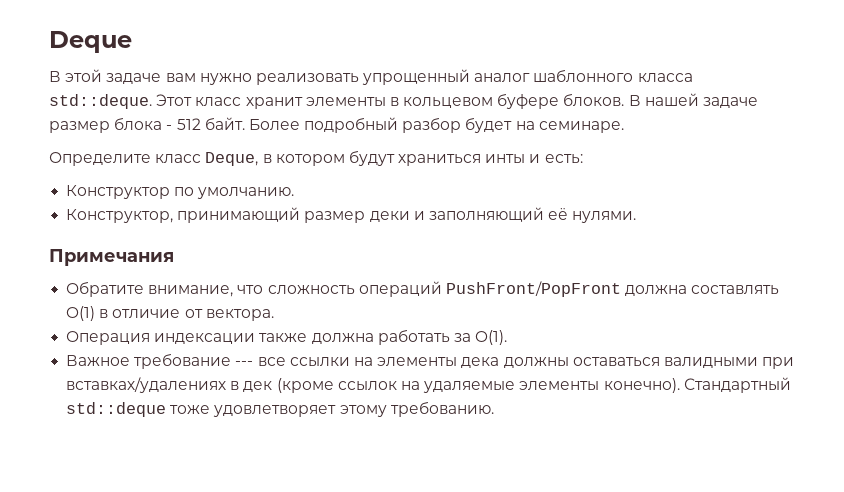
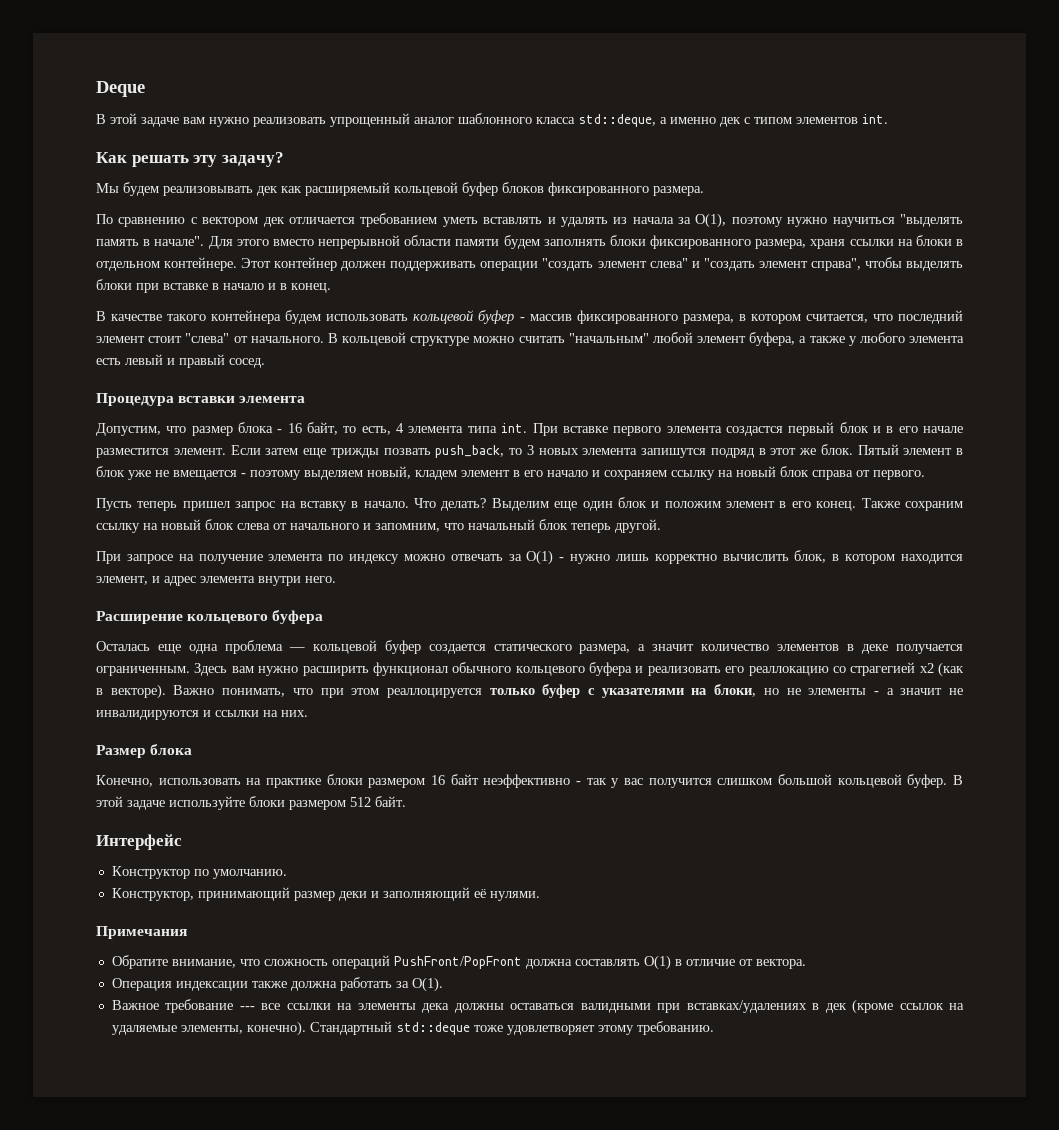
- В этой задаче вам нужно реализовать упрощенный аналог шаблонного класса std::deque. Этот класс хранит элементы в кольцевом буфере блоков. В нашей задаче размер блока - 512 байт. Более подробный разбор будет на семинаре.
- Определите класс Deque, в котором будут храниться инты и есть:
+ В этой задаче вам нужно реализовать упрощенный аналог шаблонного класса std::deque, а именно дек с типом элементов int.
+ Как решать эту задачу?
+ Мы будем реализовывать дек как расширяемый кольцевой буфер блоков фиксированного размера.
+ По сравнению с вектором дек отличается требованием уметь вставлять и удалять из начала за О(1), поэтому нужно научиться "выделять память в начале". Для этого вместо непрерывной области памяти будем заполнять блоки фиксированного размера, храня ссылки на блоки в отдельном контейнере. Этот контейнер должен поддерживать операции "создать элемент слева" и "создать элемент справа", чтобы выделять блоки при вставке в начало и в конец.
+ В качестве такого контейнера будем использовать кольцевой буфер - массив фиксированного размера, в котором считается, что последний элемент стоит "слева" от начального. В кольцевой структуре можно считать "начальным" любой элемент буфера, а также у любого элемента есть левый и правый сосед.
+ Процедура вставки элемента
+ Допустим, что размер блока - 16 байт, то есть, 4 элемента типа int. При вставке первого элемента создастся первый блок и в его начале разместится элемент. Если затем еще трижды позвать push_back, то 3 новых элемента запишутся подряд в этот же блок. Пятый элемент в блок уже не вмещается - поэтому выделяем новый, кладем элемент в его начало и сохраняем ссылку на новый блок справа от первого.
+ Пусть теперь пришел запрос на вставку в начало. Что делать? Выделим еще один блок и положим элемент в его конец. Также сохраним ссылку на новый блок слева от начального и запомним, что начальный блок теперь другой.
+ При запросе на получение элемента по индексу можно отвечать за О(1) - нужно лишь корректно вычислить блок, в котором находится элемент, и адрес элемента внутри него.
+ Расширение кольцевого буфера
+ Осталась еще одна проблема — кольцевой буфер создается статического размера, а значит количество элементов в деке получается ограниченным. Здесь вам нужно расширить функционал обычного кольцевого буфера и реализовать его реаллокацию со страгегией x2 (как в векторе). Важно понимать, что при этом реаллоцируется только буфер с указателями на блоки, но не элементы - а значит не инвалидируются и ссылки на них.
+ Размер блока
+ Конечно, использовать на практике блоки размером 16 байт неэффективно - так у вас получится слишком большой кольцевой буфер. В этой задаче используйте блоки размером 512 байт.
+ Интерфейс
- Важное требование --- все ссылки на элементы дека должны оставаться валидными при вставках/удалениях в дек (кроме ссылок на удаляемые элементы конечно).
+ Важное требование --- все ссылки на элементы дека должны оставаться валидными при вставках/удалениях в дек (кроме ссылок на удаляемые элементы, конечно).

